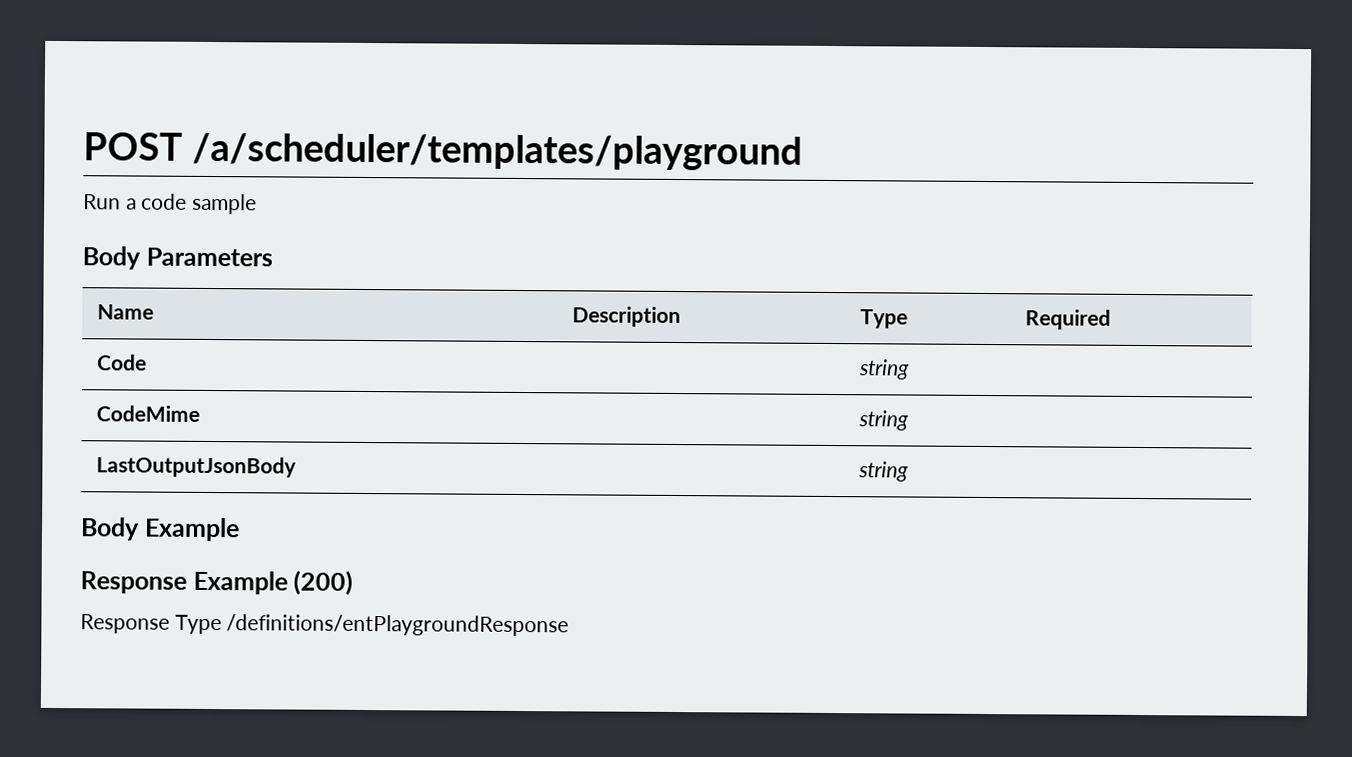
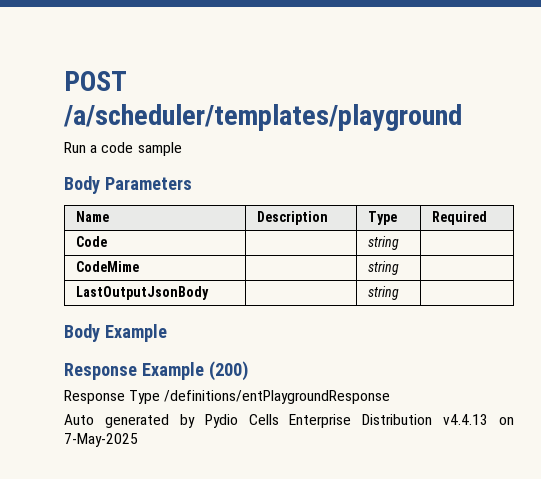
+ Auto generated by Pydio Cells Enterprise Distribution v4.4.13 on 7-May-2025

